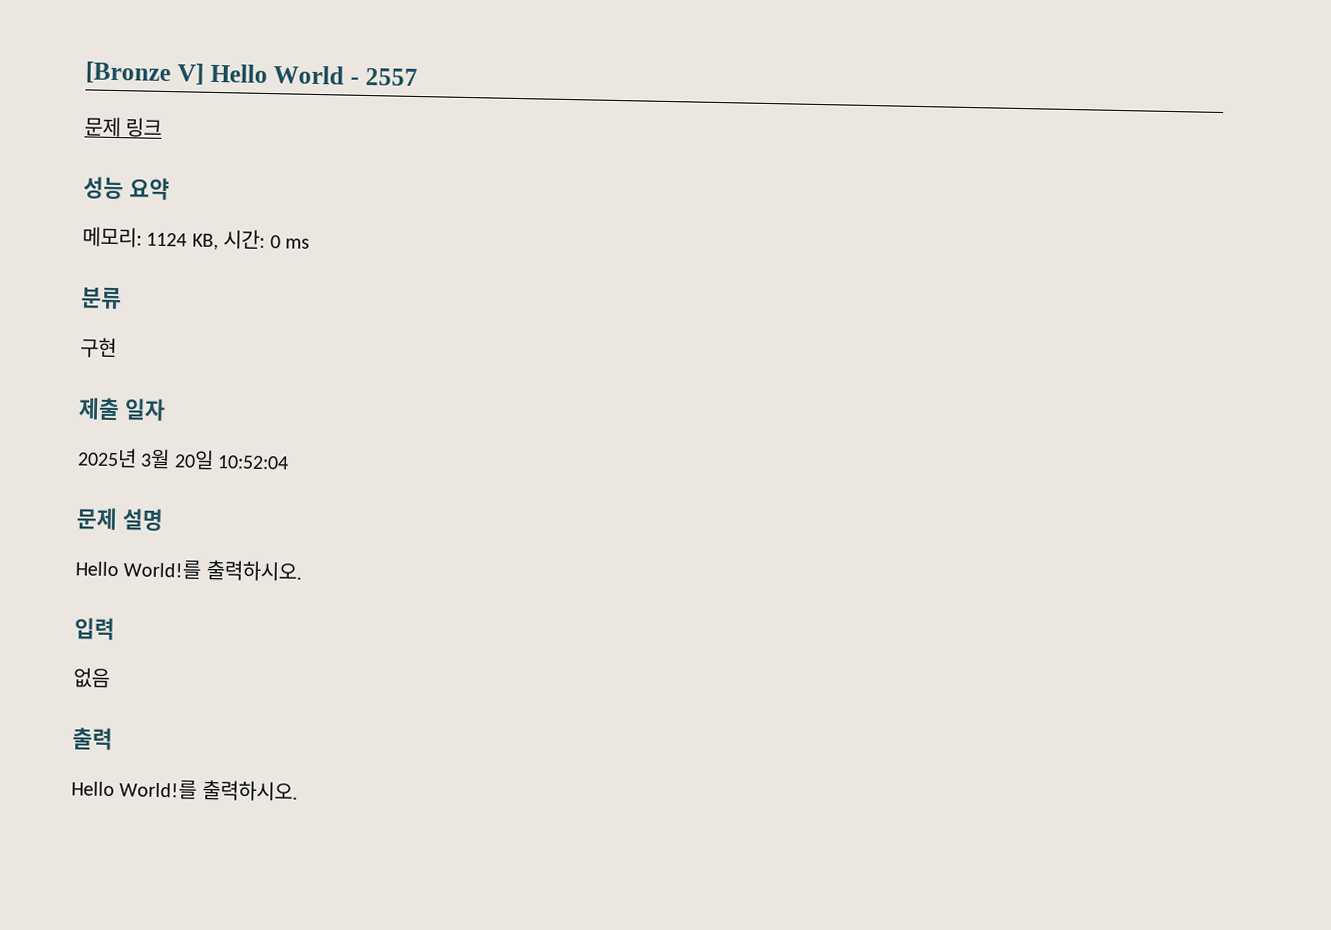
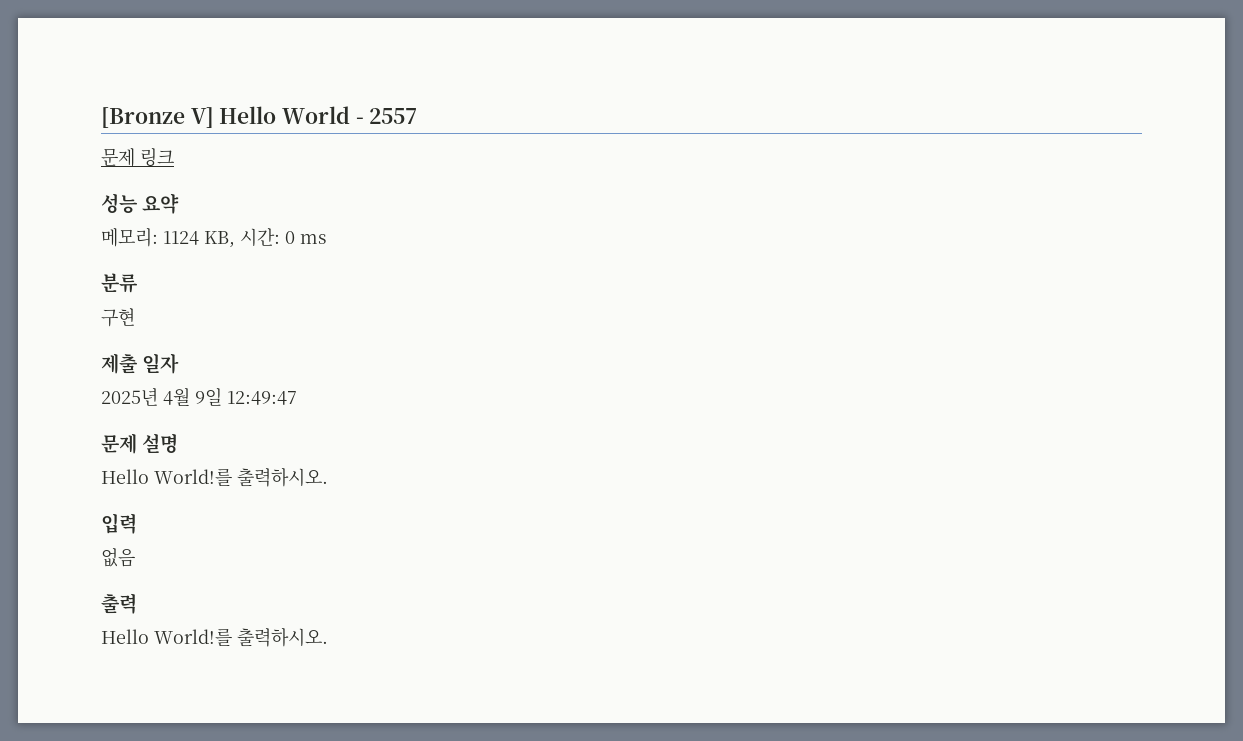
- 2025년 3월 20일 10:52:04
+ 2025년 4월 9일 12:49:47

